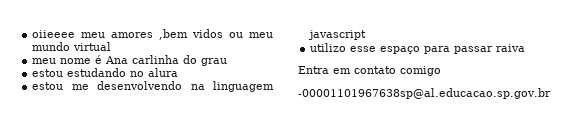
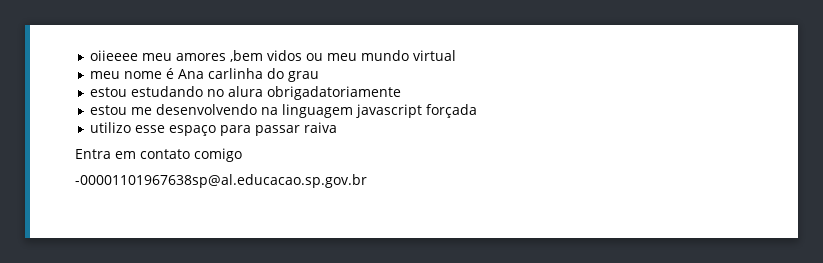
- estou estudando no alura
+ estou estudando no alura obrigadatoriamente
- estou me desenvolvendo na linguagem javascript
+ estou me desenvolvendo na linguagem javascript forçada

